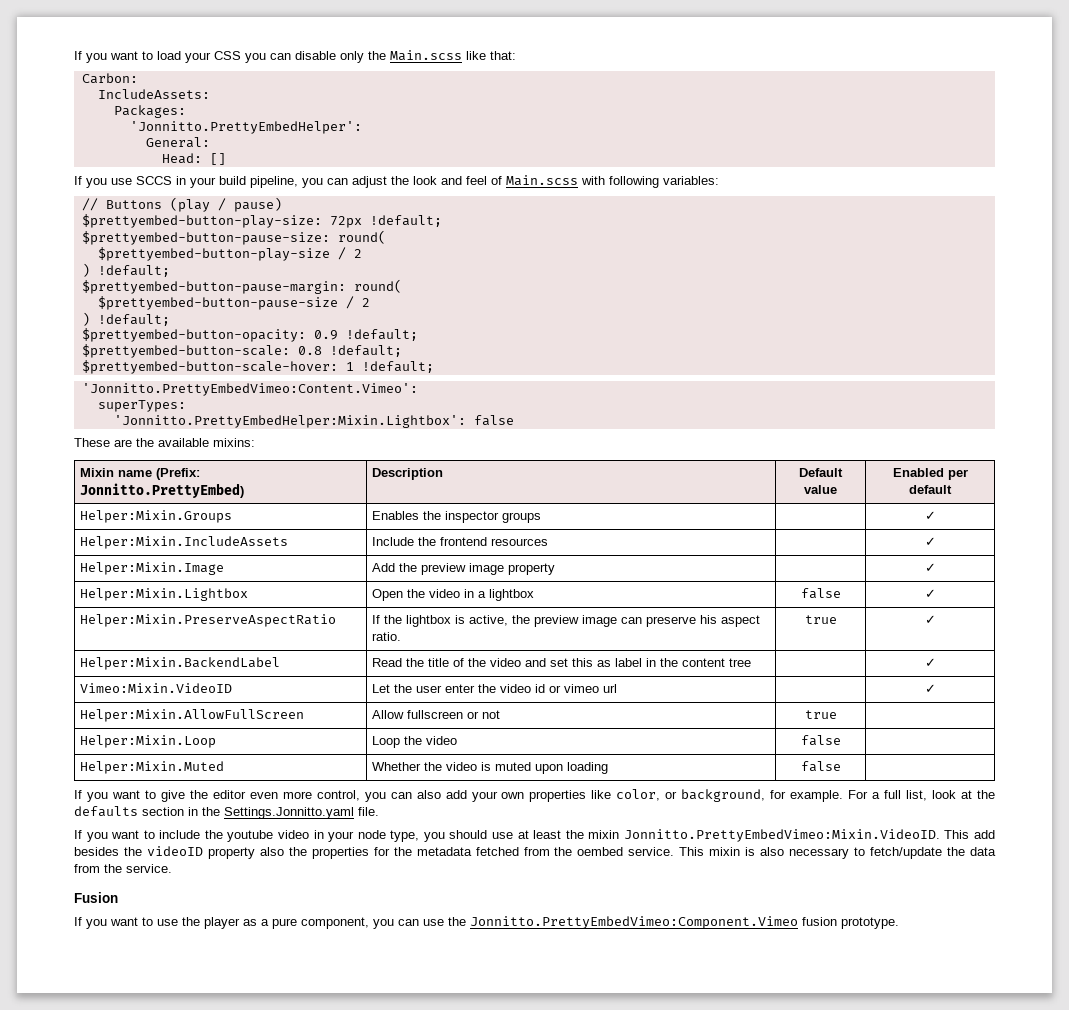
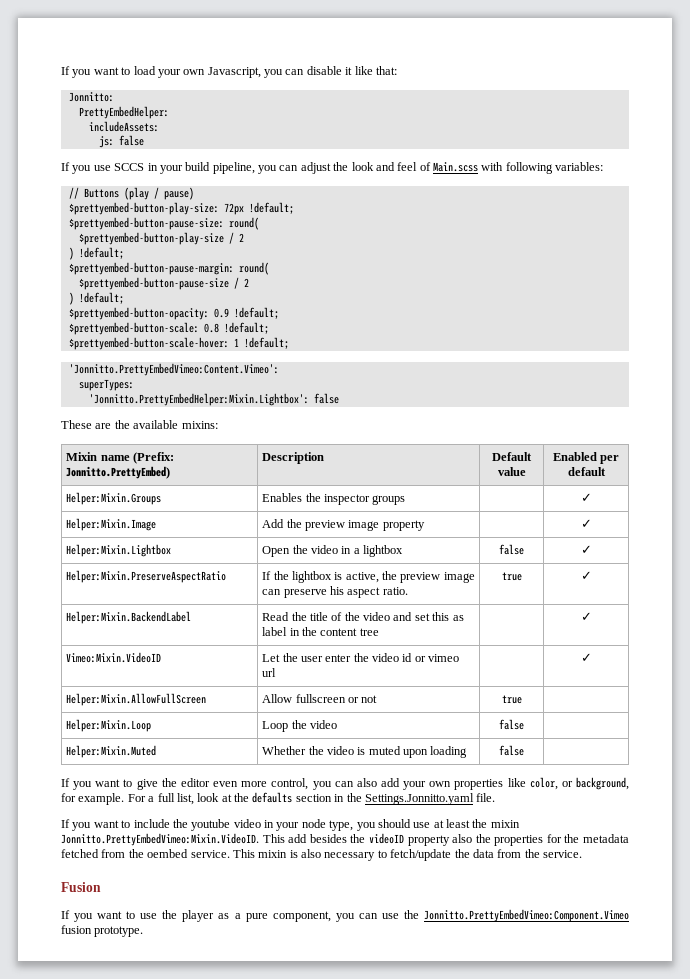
- If you want to load your CSS you can disable only the Main.scss like that:
+ If you want to load your own Javascript, you can disable it like that:
- Carbon:
- IncludeAssets:
- Packages:
- 'Jonnitto.PrettyEmbedHelper':
- General:
- Head: []
+ Jonnitto:
+ PrettyEmbedHelper:
+ includeAssets:
+ js: false
- Helper:Mixin.IncludeAssets | Include the frontend resources | | ✓

